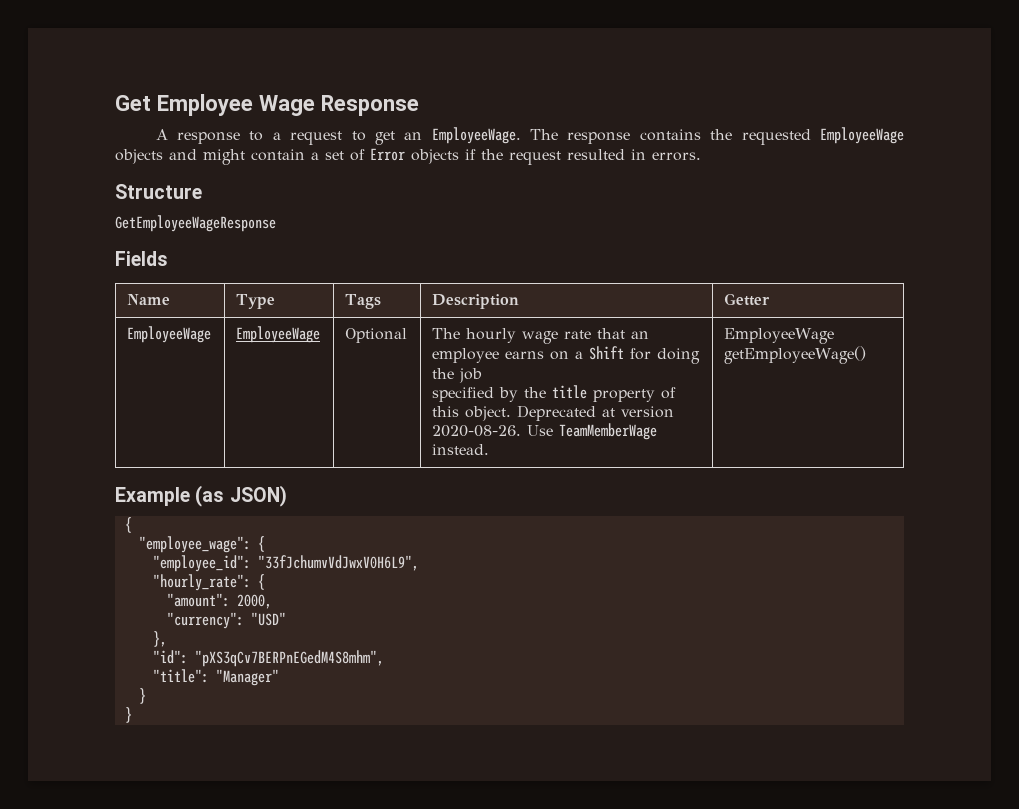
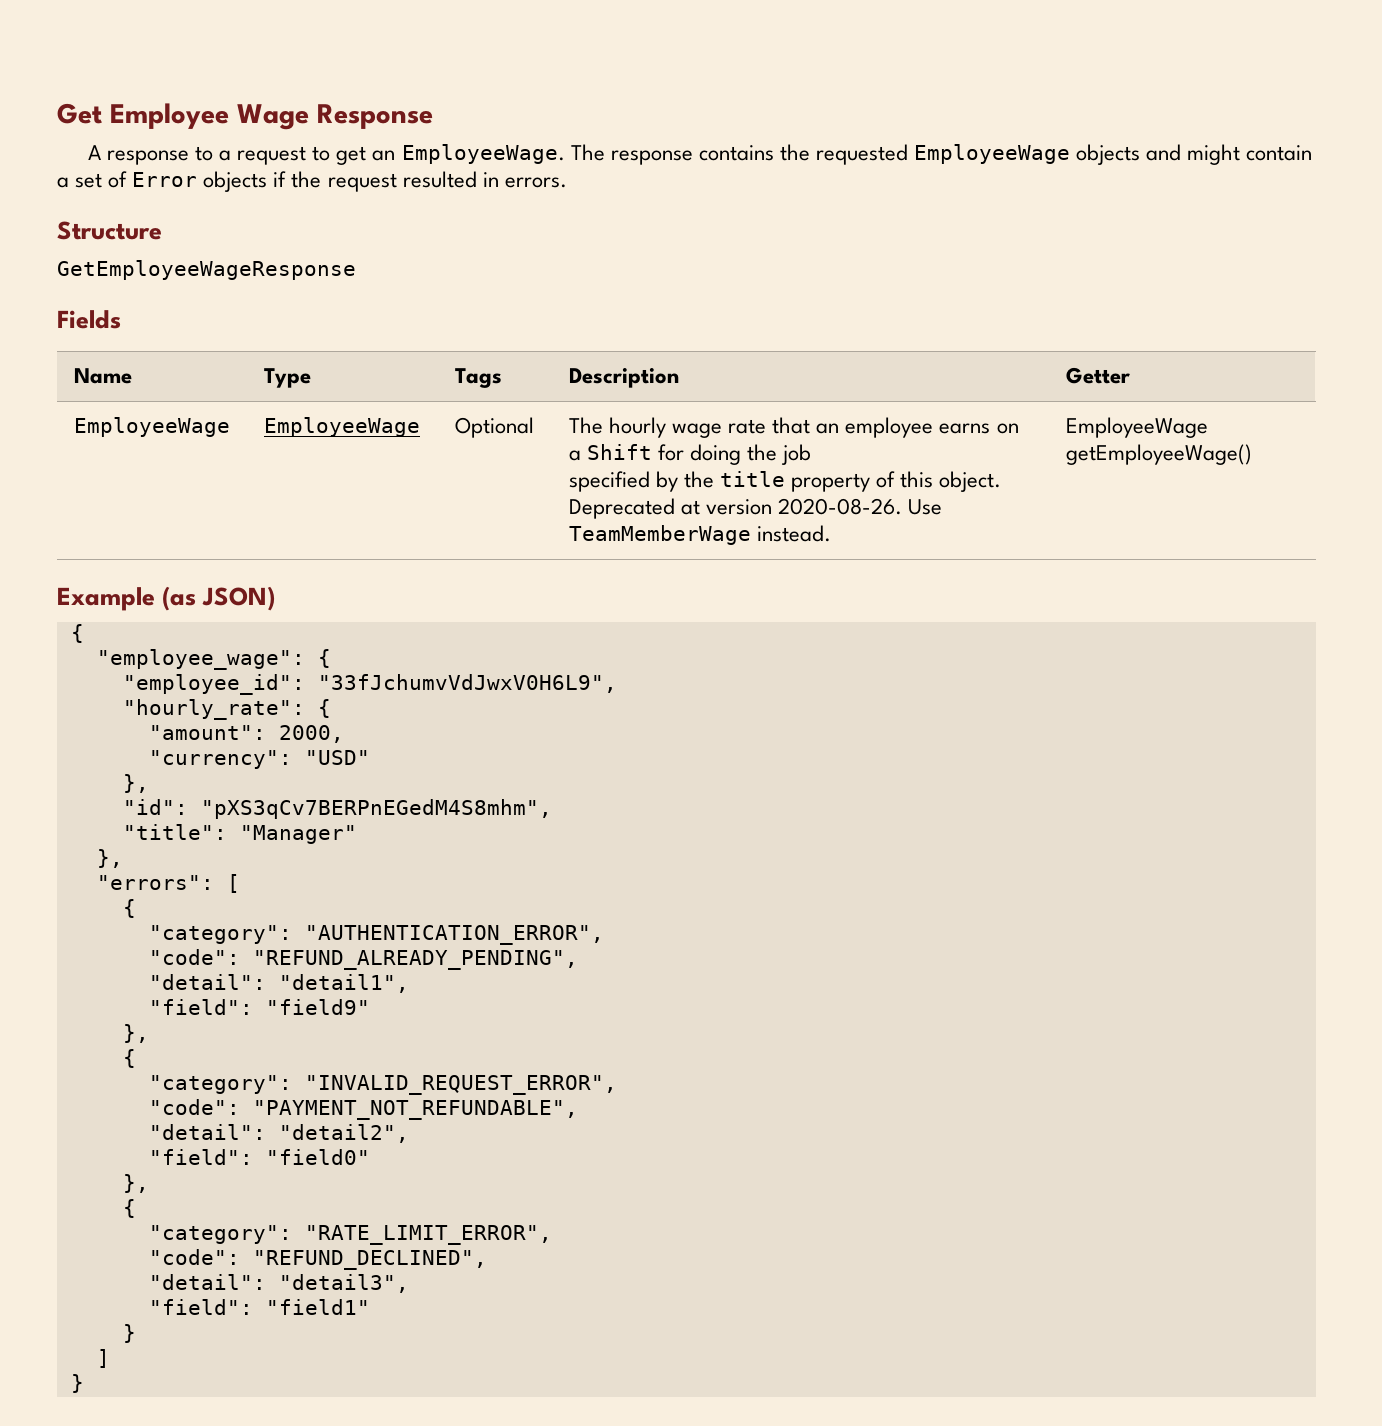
  "title": "Manager"
+ },
+ "errors": [
+ {
+ "category": "AUTHENTICATION_ERROR",
+ "code": "REFUND_ALREADY_PENDING",
+ "detail": "detail1",
+ "field": "field9"
+ },
+ {
+ "category": "INVALID_REQUEST_ERROR",
+ "code": "PAYMENT_NOT_REFUNDABLE",
+ "detail": "detail2",
+ "field": "field0"
+ },
+ {
+ "category": "RATE_LIMIT_ERROR",
+ "code": "REFUND_DECLINED",
+ "detail": "detail3",
+ "field": "field1"
  }
+ ]

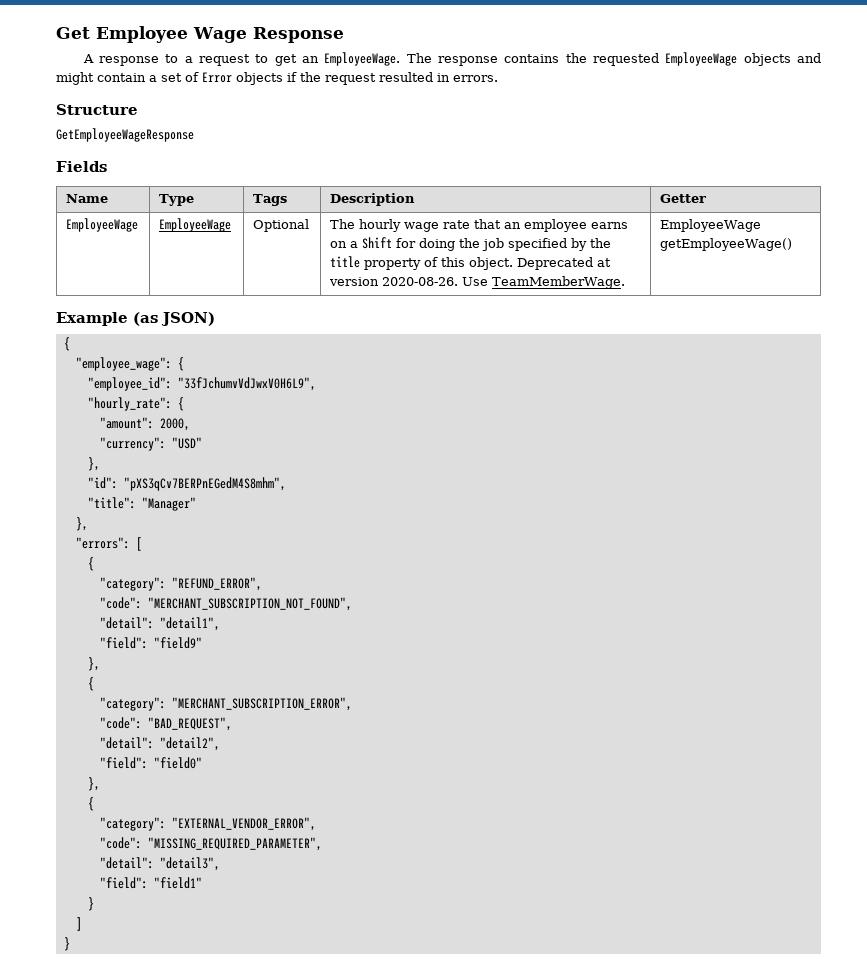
- EmployeeWage | EmployeeWage | Optional | The hourly wage rate that an employee earns on a Shift for doing the job
- specified by the title property of this object. Deprecated at version 2020-08-26. Use TeamMemberWage instead. | EmployeeWage getEmployeeWage()
+ EmployeeWage | EmployeeWage | Optional | The hourly wage rate that an employee earns on a Shift for doing the job specified by the title property of this object. Deprecated at version 2020-08-26. Use TeamMemberWage. | EmployeeWage getEmployeeWage()
- "category": "AUTHENTICATION_ERROR",
- "code": "REFUND_ALREADY_PENDING",
+ "category": "REFUND_ERROR",
+ "code": "MERCHANT_SUBSCRIPTION_NOT_FOUND",
- "category": "INVALID_REQUEST_ERROR",
- "code": "PAYMENT_NOT_REFUNDABLE",
+ "category": "MERCHANT_SUBSCRIPTION_ERROR",
+ "code": "BAD_REQUEST",
- "category": "RATE_LIMIT_ERROR",
- "code": "REFUND_DECLINED",
+ "category": "EXTERNAL_VENDOR_ERROR",
+ "code": "MISSING_REQUIRED_PARAMETER",

